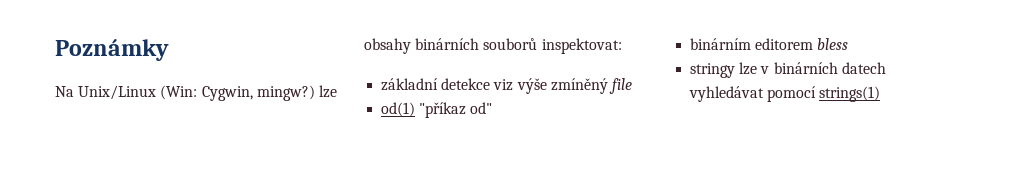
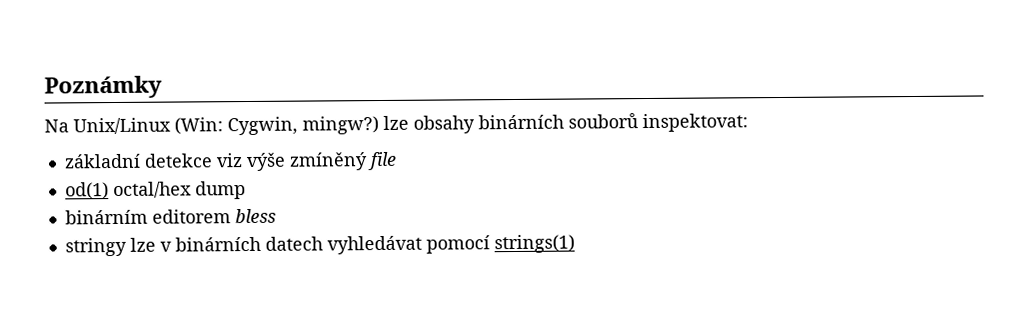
- od(1) "příkaz od"
+ od(1) octal/hex dump

